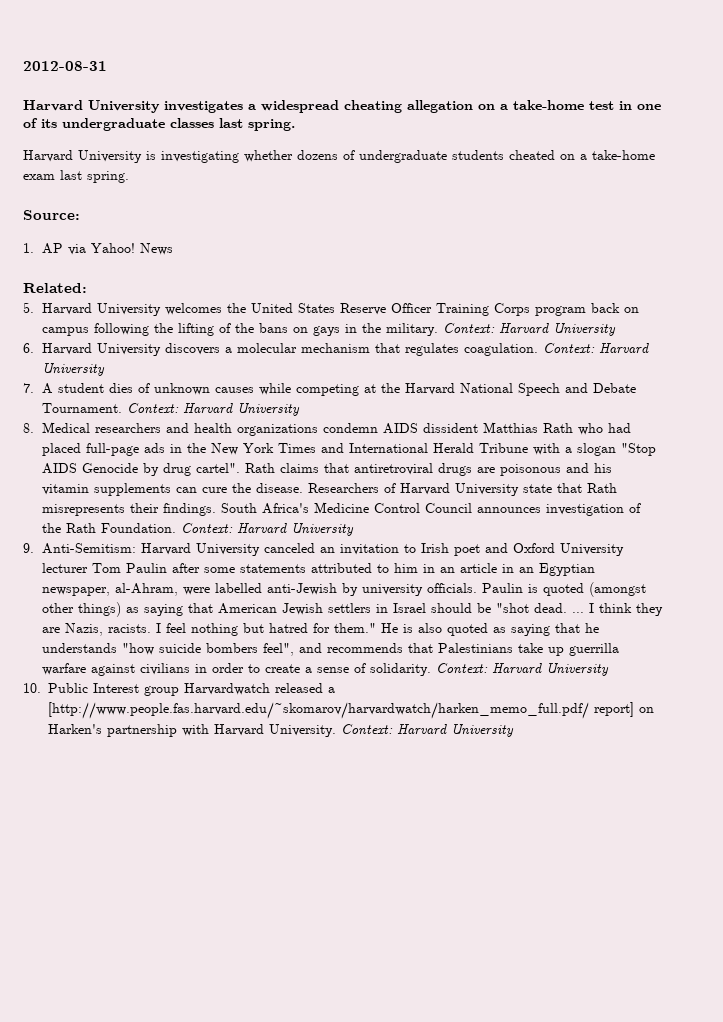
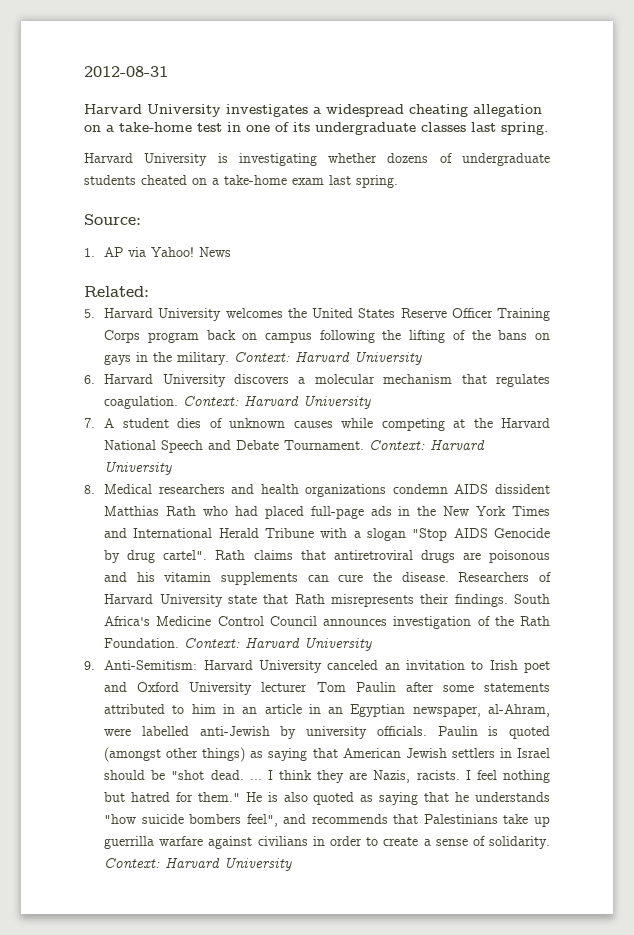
- 10. Public Interest group Harvardwatch released a [http://www.people.fas.harvard.edu/~skomarov/harvardwatch/harken_memo_full.pdf/ report] on Harken's partnership with Harvard University. Context: Harvard University

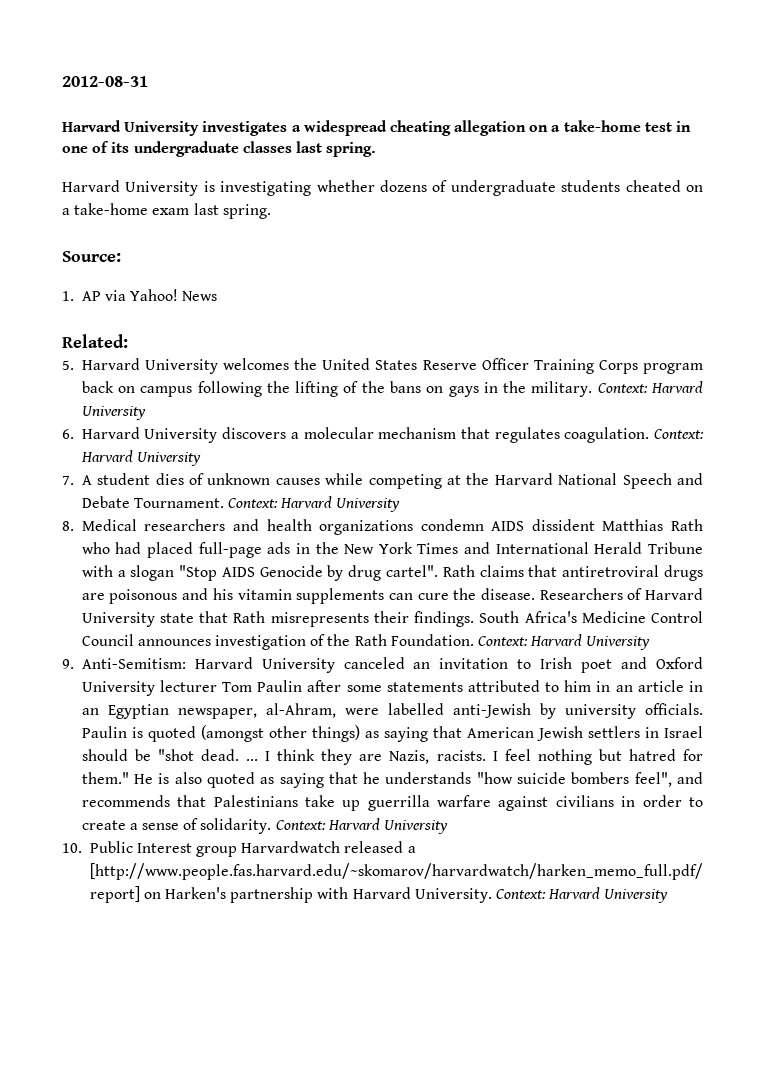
+ 10. Public Interest group Harvardwatch released a [http://www.people.fas.harvard.edu/~skomarov/harvardwatch/harken_memo_full.pdf/ report] on Harken's partnership with Harvard University. Context: Harvard University

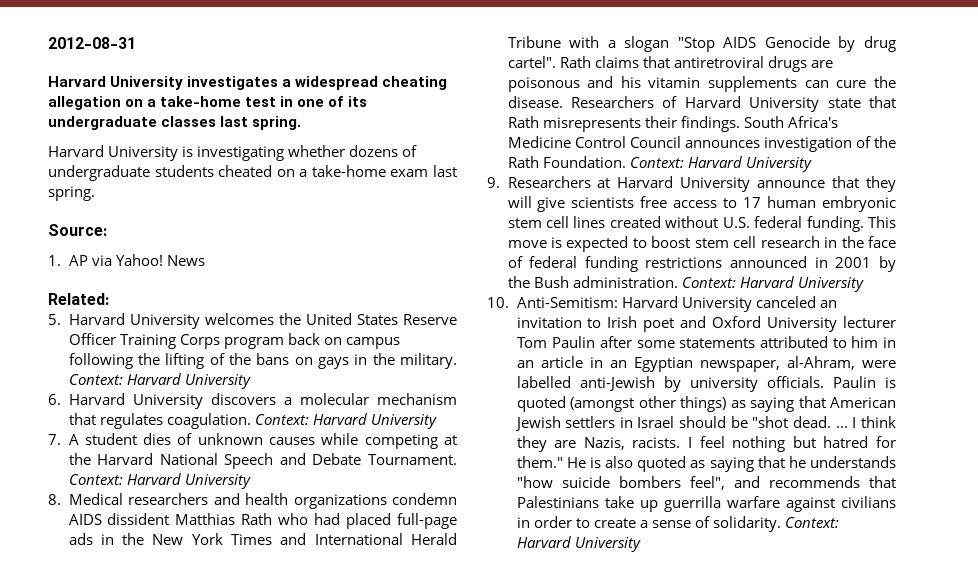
- 9. Anti-Semitism: Harvard University canceled an invitation to Irish poet and Oxford University lecturer Tom Paulin after some statements attributed to him in an article in an Egyptian newspaper, al-Ahram, were labelled anti-Jewish by university officials.
+ 9. Researchers at Harvard University announce that they will give scientists free access to 17 human embryonic stem cell lines created without U.S. federal funding. This move is expected to boost stem cell research in the face of federal funding restrictions announced in 2001 by the Bush administration. Context: Harvard University
+ 10. Anti-Semitism: Harvard University canceled an invitation to Irish poet and Oxford University lecturer Tom Paulin after some statements attributed to him in an article in an Egyptian newspaper, al-Ahram, were labelled anti-Jewish by university officials.
- 10. Public Interest group Harvardwatch released a [http://www.people.fas.harvard.edu/~skomarov/harvardwatch/harken_memo_full.pdf/ report] on Harken's partnership with Harvard University. Context: Harvard University

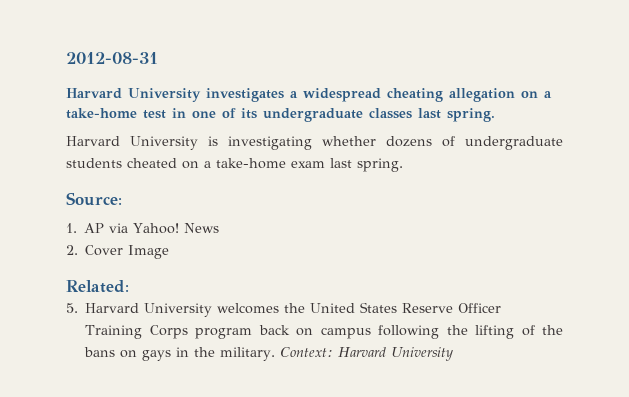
+ 2. Cover Image
- 6. Harvard University discovers a molecular mechanism that regulates coagulation. Context: Harvard University
- 7. A student dies of unknown causes while competing at the Harvard National Speech and Debate Tournament. Context: Harvard University
- 8. Medical researchers and health organizations condemn AIDS dissident Matthias Rath who had placed full-page ads in the New York Times and International Herald Tribune with a slogan "Stop AIDS Genocide by drug cartel". Rath claims that antiretroviral drugs are poisonous and his vitamin supplements can cure the disease. Researchers of Harvard University state that Rath misrepresents their findings. South Africa's Medicine Control Council announces investigation of the Rath Foundation. Context: Harvard University
- 9. Researchers at Harvard University announce that they will give scientists free access to 17 human embryonic stem cell lines created without U.S. federal funding. This move is expected to boost stem cell research in the face of federal funding restrictions announced in 2001 by the Bush administration. Context: Harvard University
- 10. Anti-Semitism: Harvard University canceled an invitation to Irish poet and Oxford University lecturer Tom Paulin after some statements attributed to him in an article in an Egyptian newspaper, al-Ahram, were labelled anti-Jewish by university officials. Paulin is quoted (amongst other things) as saying that American Jewish settlers in Israel should be "shot dead. ... I think they are Nazis, racists. I feel nothing but hatred for them." He is also quoted as saying that he understands "how suicide bombers feel", and recommends that Palestinians take up guerrilla warfare against civilians in order to create a sense of solidarity. Context: Harvard University

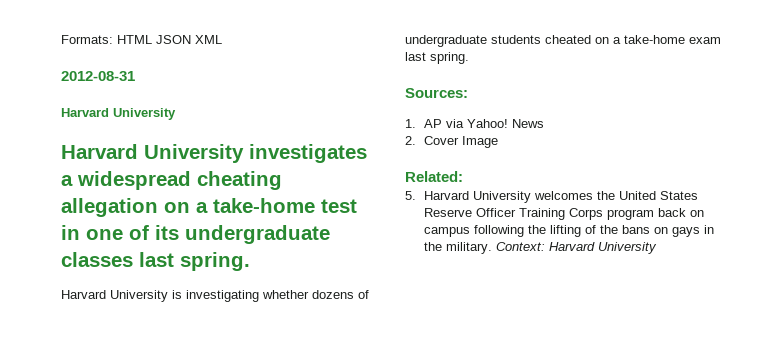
+ Formats: HTML JSON XML
  2012-08-31
+ Harvard University
- Source:
+ Sources:

